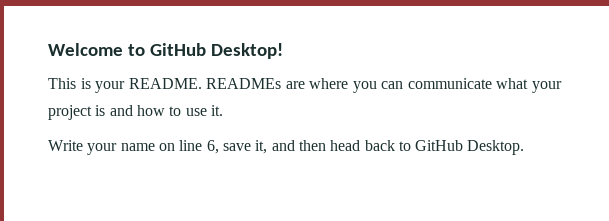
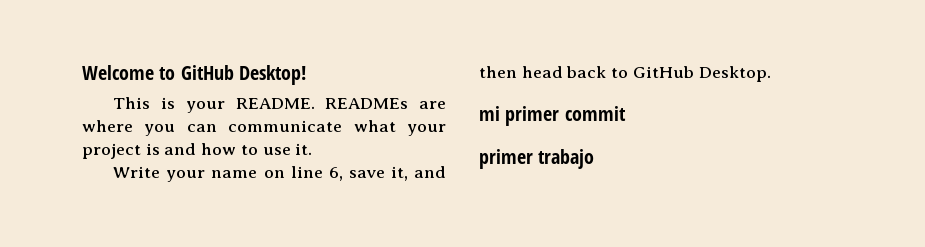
+ mi primer commit
+ primer trabajo

